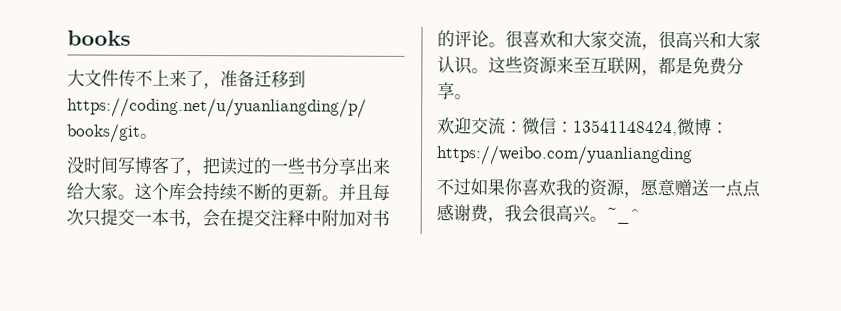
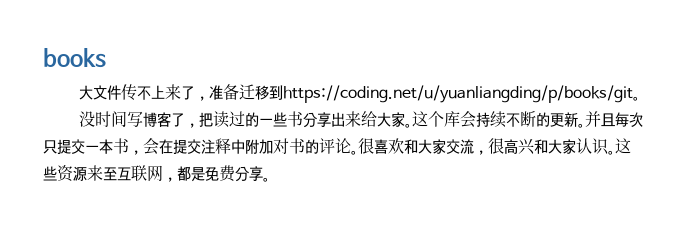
- 欢迎交流：微信：13541148424,微博：https://weibo.com/yuanliangding
- 不过如果你喜欢我的资源，愿意赠送一点点感谢费，我会很高兴。~_^

